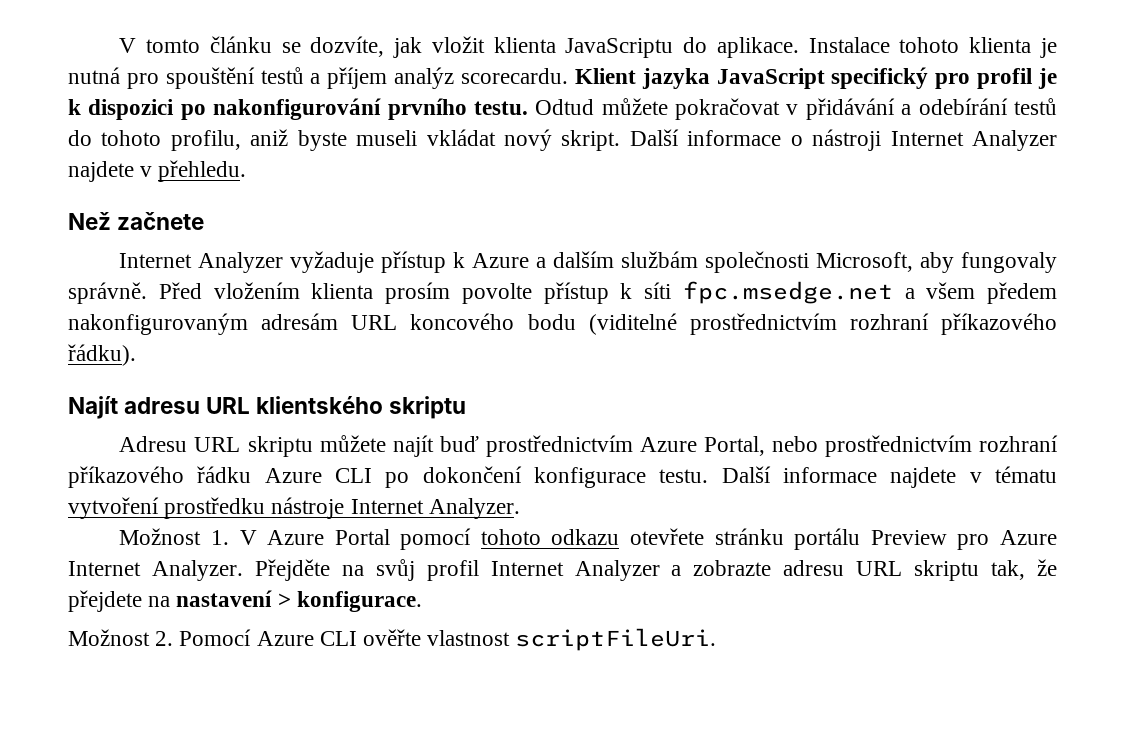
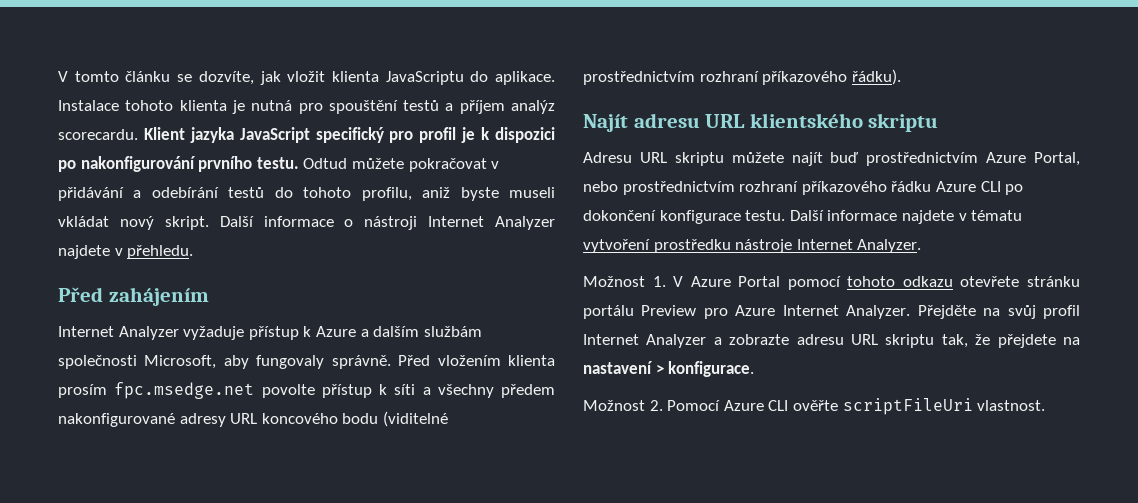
- Než začnete
+ Před zahájením
- Před vložením klienta prosím povolte přístup k síti fpc.msedge.net a všem předem nakonfigurovaným adresám URL koncového bodu (viditelné prostřednictvím rozhraní příkazového řádku).
+ Před vložením klienta prosím fpc.msedge.net povolte přístup k síti a všechny předem nakonfigurované adresy URL koncového bodu (viditelné prostřednictvím rozhraní příkazového řádku).
- Možnost 2. Pomocí Azure CLI ověřte vlastnost scriptFileUri.
+ Možnost 2. Pomocí Azure CLI ověřte scriptFileUri vlastnost.

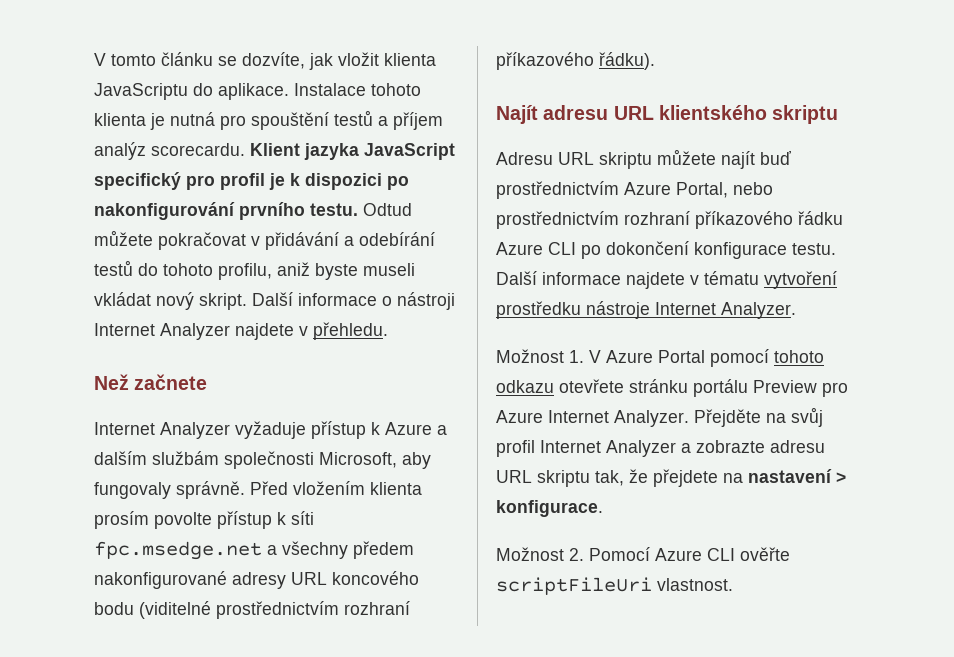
- Před zahájením
+ Než začnete
- Před vložením klienta prosím fpc.msedge.net povolte přístup k síti a všechny předem nakonfigurované adresy URL koncového bodu (viditelné prostřednictvím rozhraní příkazového řádku).
+ Před vložením klienta prosím povolte přístup k síti fpc.msedge.net a všechny předem nakonfigurované adresy URL koncového bodu (viditelné prostřednictvím rozhraní příkazového řádku).

